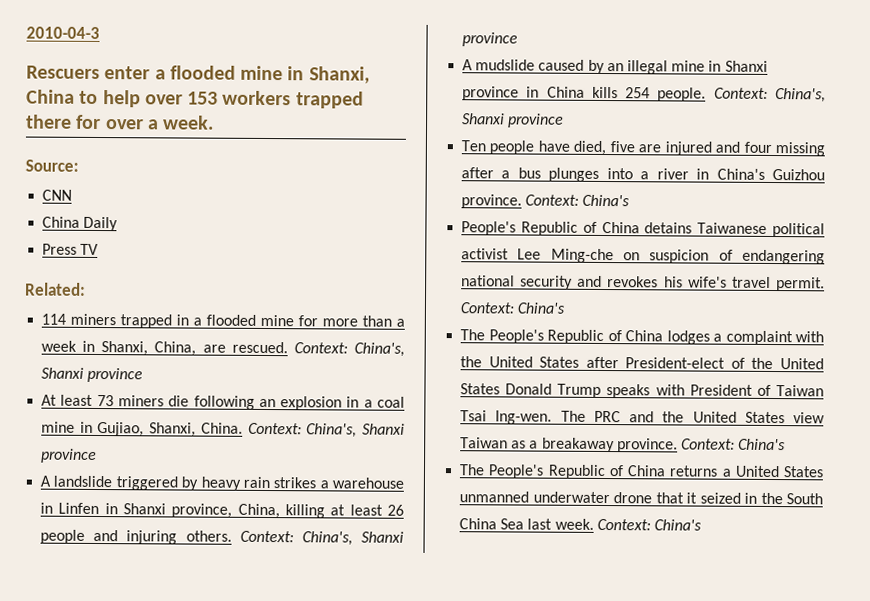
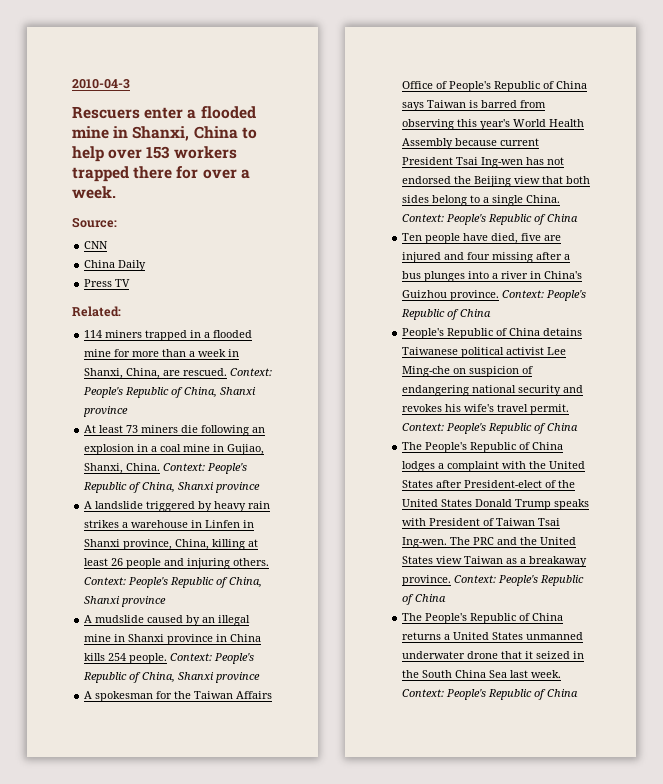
- 114 miners trapped in a flooded mine for more than a week in Shanxi, China, are rescued. Context: China's, Shanxi province
+ 114 miners trapped in a flooded mine for more than a week in Shanxi, China, are rescued. Context: People's Republic of China, Shanxi province
- At least 73 miners die following an explosion in a coal mine in Gujiao, Shanxi, China. Context: China's, Shanxi province
+ At least 73 miners die following an explosion in a coal mine in Gujiao, Shanxi, China. Context: People's Republic of China, Shanxi province
- A landslide triggered by heavy rain strikes a warehouse in Linfen in Shanxi province, China, killing at least 26 people and injuring others. Context: China's, Shanxi province
+ A landslide triggered by heavy rain strikes a warehouse in Linfen in Shanxi province, China, killing at least 26 people and injuring others. Context: People's Republic of China, Shanxi province
- A mudslide caused by an illegal mine in Shanxi province in China kills 254 people. Context: China's, Shanxi province
+ A mudslide caused by an illegal mine in Shanxi province in China kills 254 people. Context: People's Republic of China, Shanxi province
+ A spokesman for the Taiwan Affairs Office of People's Republic of China says Taiwan is barred from observing this year's World Health Assembly because current President Tsai Ing-wen has not endorsed the Beijing view that both sides belong to a single China. Context: People's Republic of China
- Ten people have died, five are injured and four missing after a bus plunges into a river in China's Guizhou province. Context: China's
+ Ten people have died, five are injured and four missing after a bus plunges into a river in China's Guizhou province. Context: People's Republic of China
- People's Republic of China detains Taiwanese political activist Lee Ming-che on suspicion of endangering national security and revokes his wife's travel permit. Context: China's
+ People's Republic of China detains Taiwanese political activist Lee Ming-che on suspicion of endangering national security and revokes his wife's travel permit. Context: People's Republic of China
- The PRC and the United States view Taiwan as a breakaway province. Context: China's
+ The PRC and the United States view Taiwan as a breakaway province. Context: People's Republic of China
- The People's Republic of China returns a United States unmanned underwater drone that it seized in the South China Sea last week. Context: China's
+ The People's Republic of China returns a United States unmanned underwater drone that it seized in the South China Sea last week. Context: People's Republic of China

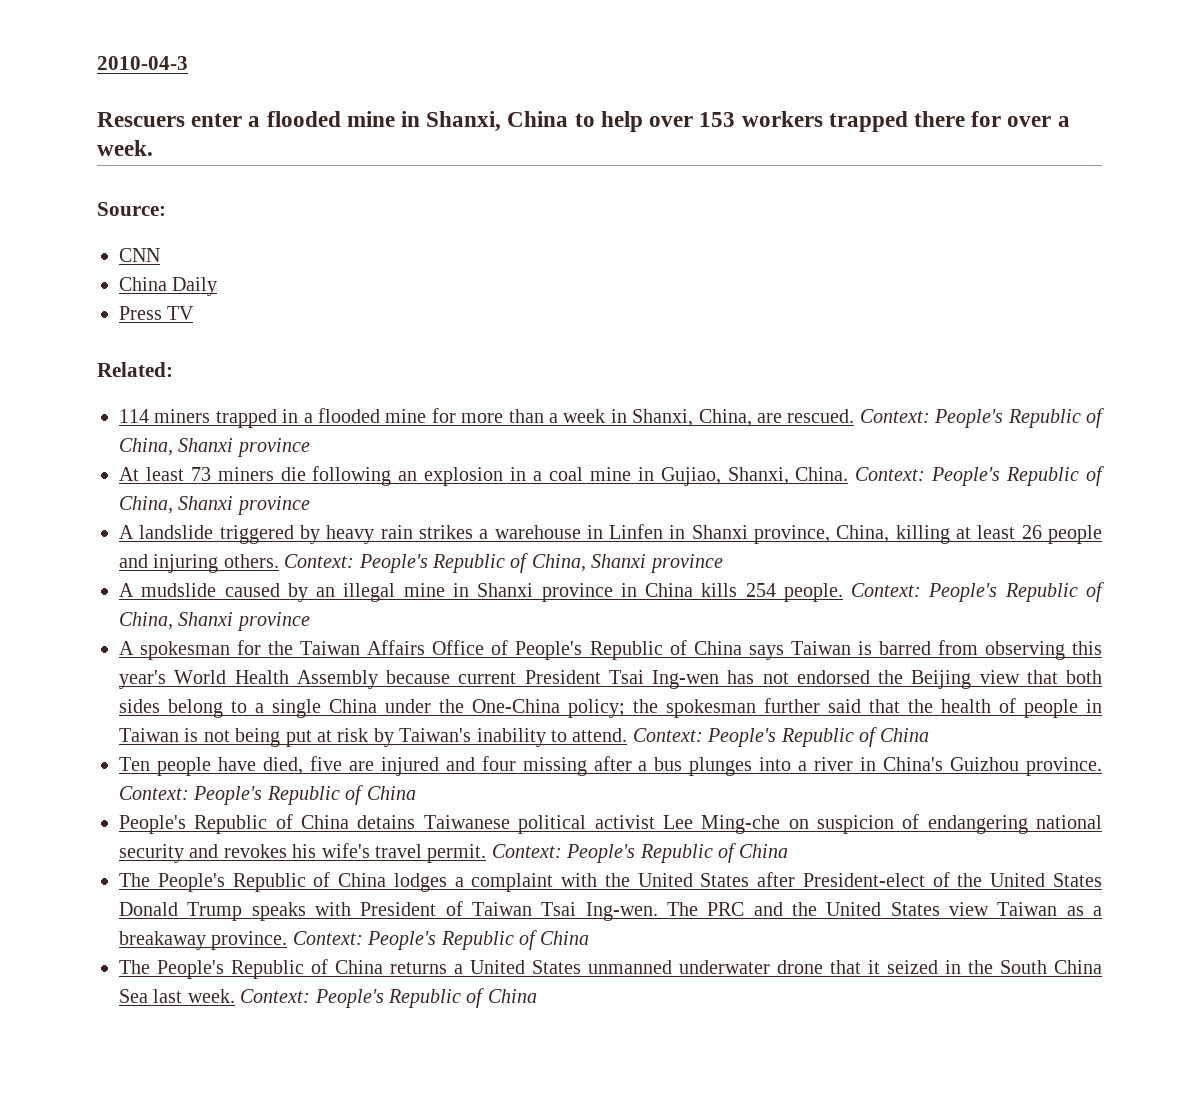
- A spokesman for the Taiwan Affairs Office of People's Republic of China says Taiwan is barred from observing this year's World Health Assembly because current President Tsai Ing-wen has not endorsed the Beijing view that both sides belong to a single China.
+ A spokesman for the Taiwan Affairs Office of People's Republic of China says Taiwan is barred from observing this year's World Health Assembly because current President Tsai Ing-wen has not endorsed the Beijing view that both sides belong to a single China under the One-China policy; the spokesman further said that the health of people in Taiwan is not being put at risk by Taiwan's inability to attend.

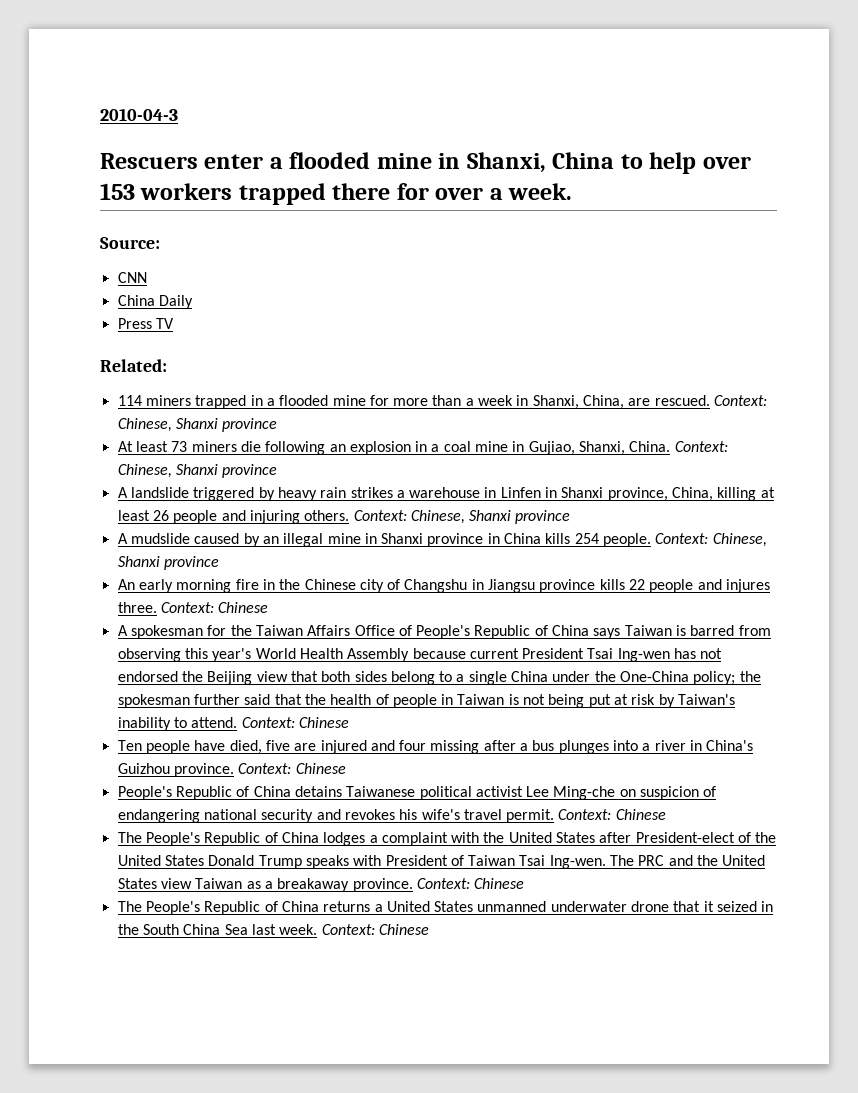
- 114 miners trapped in a flooded mine for more than a week in Shanxi, China, are rescued. Context: People's Republic of China, Shanxi province
+ 114 miners trapped in a flooded mine for more than a week in Shanxi, China, are rescued. Context: Chinese, Shanxi province
- At least 73 miners die following an explosion in a coal mine in Gujiao, Shanxi, China. Context: People's Republic of China, Shanxi province
+ At least 73 miners die following an explosion in a coal mine in Gujiao, Shanxi, China. Context: Chinese, Shanxi province
- A landslide triggered by heavy rain strikes a warehouse in Linfen in Shanxi province, China, killing at least 26 people and injuring others. Context: People's Republic of China, Shanxi province
+ A landslide triggered by heavy rain strikes a warehouse in Linfen in Shanxi province, China, killing at least 26 people and injuring others. Context: Chinese, Shanxi province
- A mudslide caused by an illegal mine in Shanxi province in China kills 254 people. Context: People's Republic of China, Shanxi province
+ A mudslide caused by an illegal mine in Shanxi province in China kills 254 people. Context: Chinese, Shanxi province
+ An early morning fire in the Chinese city of Changshu in Jiangsu province kills 22 people and injures three. Context: Chinese
- the spokesman further said that the health of people in Taiwan is not being put at risk by Taiwan's inability to attend. Context: People's Republic of China
+ the spokesman further said that the health of people in Taiwan is not being put at risk by Taiwan's inability to attend. Context: Chinese
- Ten people have died, five are injured and four missing after a bus plunges into a river in China's Guizhou province. Context: People's Republic of China
+ Ten people have died, five are injured and four missing after a bus plunges into a river in China's Guizhou province. Context: Chinese
- People's Republic of China detains Taiwanese political activist Lee Ming-che on suspicion of endangering national security and revokes his wife's travel permit. Context: People's Republic of China
+ People's Republic of China detains Taiwanese political activist Lee Ming-che on suspicion of endangering national security and revokes his wife's travel permit. Context: Chinese
- The PRC and the United States view Taiwan as a breakaway province. Context: People's Republic of China
+ The PRC and the United States view Taiwan as a breakaway province. Context: Chinese
- The People's Republic of China returns a United States unmanned underwater drone that it seized in the South China Sea last week. Context: People's Republic of China
+ The People's Republic of China returns a United States unmanned underwater drone that it seized in the South China Sea last week. Context: Chinese

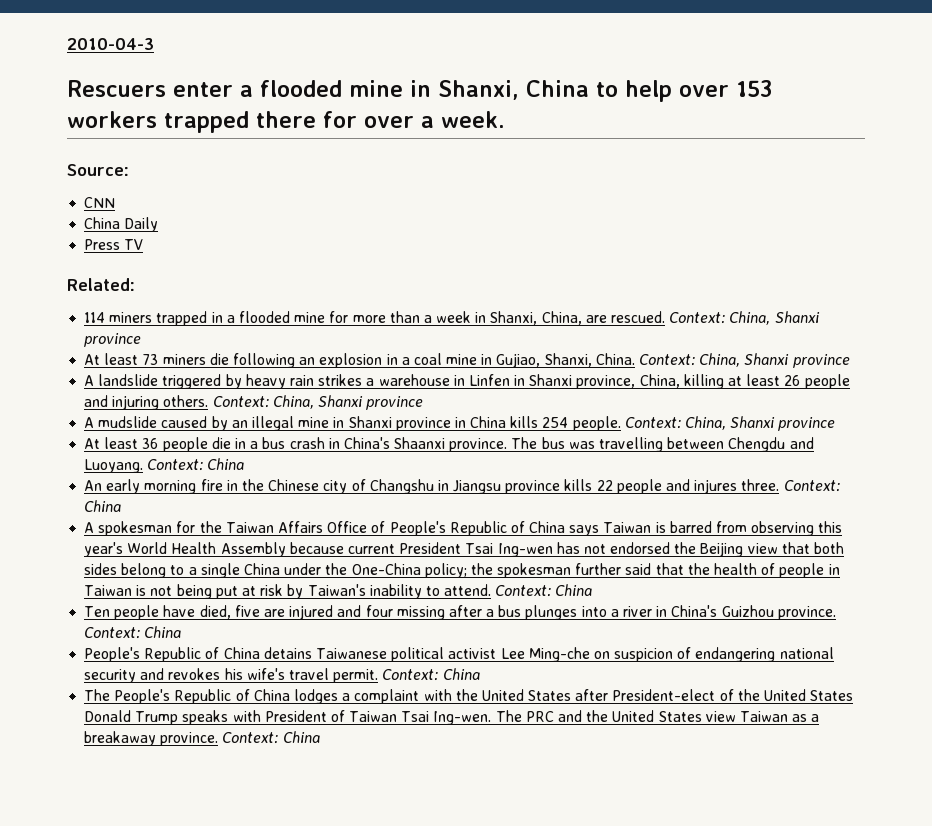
- 114 miners trapped in a flooded mine for more than a week in Shanxi, China, are rescued. Context: Chinese, Shanxi province
+ 114 miners trapped in a flooded mine for more than a week in Shanxi, China, are rescued. Context: China, Shanxi province
- At least 73 miners die following an explosion in a coal mine in Gujiao, Shanxi, China. Context: Chinese, Shanxi province
+ At least 73 miners die following an explosion in a coal mine in Gujiao, Shanxi, China. Context: China, Shanxi province
- A landslide triggered by heavy rain strikes a warehouse in Linfen in Shanxi province, China, killing at least 26 people and injuring others. Context: Chinese, Shanxi province
+ A landslide triggered by heavy rain strikes a warehouse in Linfen in Shanxi province, China, killing at least 26 people and injuring others. Context: China, Shanxi province
- A mudslide caused by an illegal mine in Shanxi province in China kills 254 people. Context: Chinese, Shanxi province
+ A mudslide caused by an illegal mine in Shanxi province in China kills 254 people. Context: China, Shanxi province
+ At least 36 people die in a bus crash in China's Shaanxi province. The bus was travelling between Chengdu and Luoyang. Context: China
- An early morning fire in the Chinese city of Changshu in Jiangsu province kills 22 people and injures three. Context: Chinese
+ An early morning fire in the Chinese city of Changshu in Jiangsu province kills 22 people and injures three. Context: China
- the spokesman further said that the health of people in Taiwan is not being put at risk by Taiwan's inability to attend. Context: Chinese
+ the spokesman further said that the health of people in Taiwan is not being put at risk by Taiwan's inability to attend. Context: China
- Ten people have died, five are injured and four missing after a bus plunges into a river in China's Guizhou province. Context: Chinese
+ Ten people have died, five are injured and four missing after a bus plunges into a river in China's Guizhou province. Context: China
- People's Republic of China detains Taiwanese political activist Lee Ming-che on suspicion of endangering national security and revokes his wife's travel permit. Context: Chinese
+ People's Republic of China detains Taiwanese political activist Lee Ming-che on suspicion of endangering national security and revokes his wife's travel permit. Context: China
- The PRC and the United States view Taiwan as a breakaway province. Context: Chinese
- The People's Republic of China returns a United States unmanned underwater drone that it seized in the South China Sea last week. Context: Chinese
+ The PRC and the United States view Taiwan as a breakaway province. Context: China

